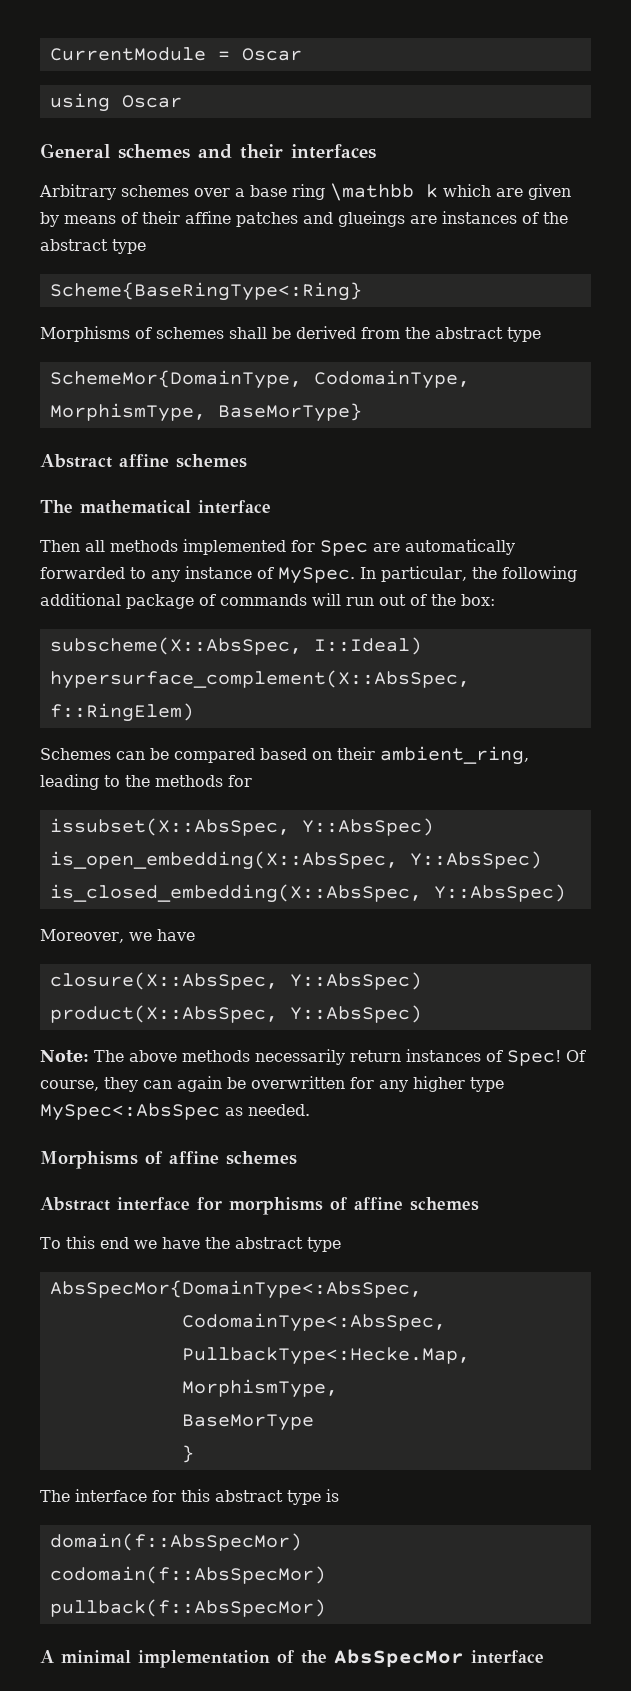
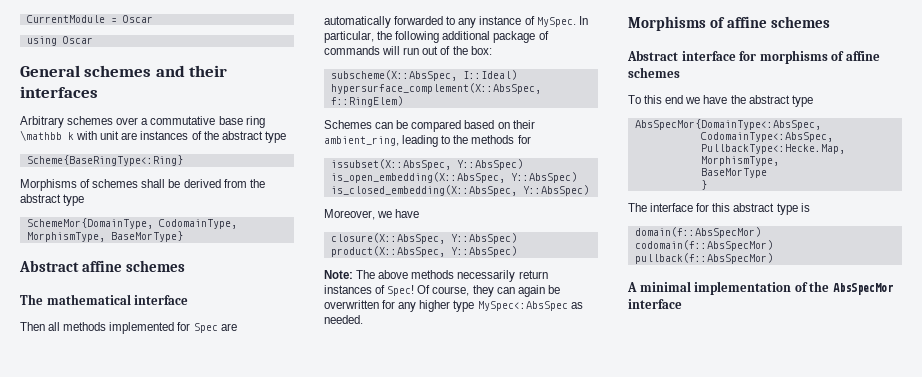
- Arbitrary schemes over a base ring \mathbb k which are given by means of their affine patches and glueings are instances of the abstract type
+ Arbitrary schemes over a commutative base ring \mathbb k with unit are instances of the abstract type

